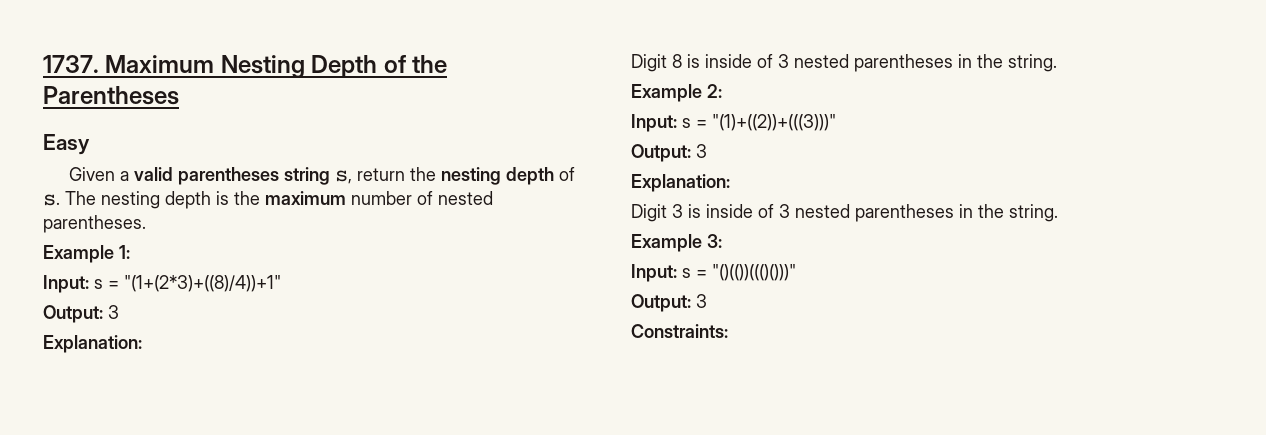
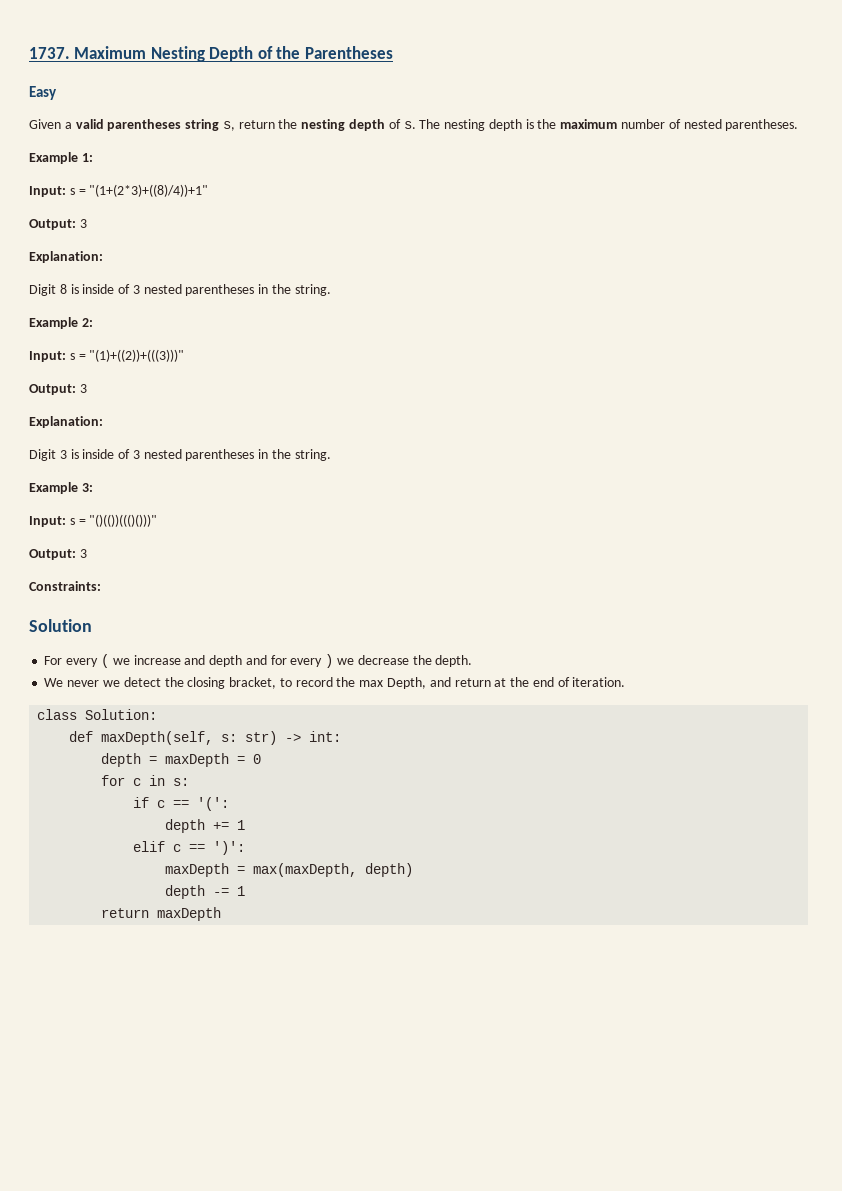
+ Solution
+ For every ( we increase and depth and for every ) we decrease the depth.
+ We never we detect the closing bracket, to record the max Depth, and return at the end of iteration.
+ class Solution:
+ def maxDepth(self, s: str) -> int:
+ depth = maxDepth = 0
+ for c in s:
+ if c == '(':
+ depth += 1
+ elif c == ')':
+ maxDepth = max(maxDepth, depth)
+ depth -= 1
+ return maxDepth

